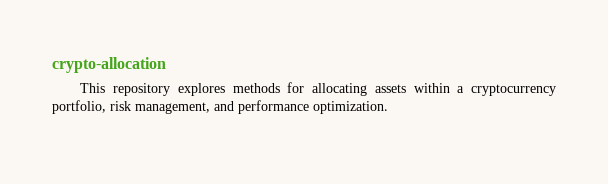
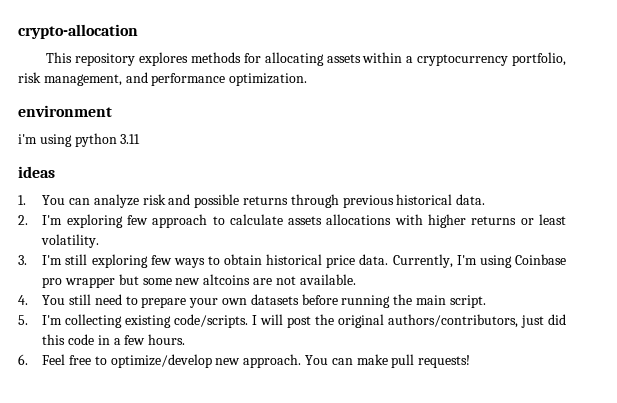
+ environment
+ i'm using python 3.11
+ ideas
+ 1. You can analyze risk and possible returns through previous historical data.
+ 2. I'm exploring few approach to calculate assets allocations with higher returns or least volatility.
+ 3. I'm still exploring few ways to obtain historical price data. Currently, I'm using Coinbase pro wrapper but some new altcoins are not available.
+ 4. You still need to prepare your own datasets before running the main script.
+ 5. I'm collecting existing code/scripts. I will post the original authors/contributors, just did this code in a few hours.
+ 6. Feel free to optimize/develop new approach. You can make pull requests!

